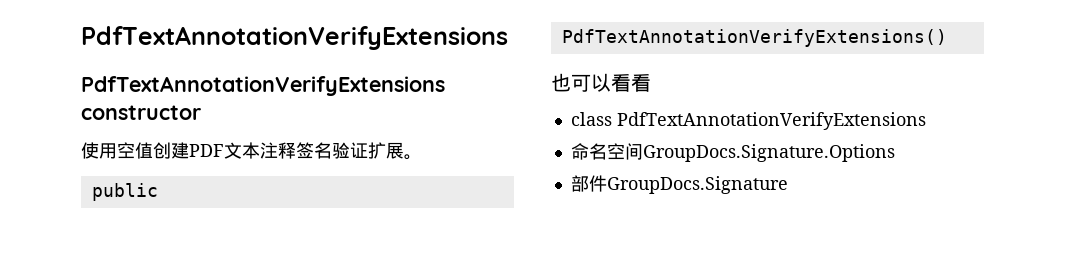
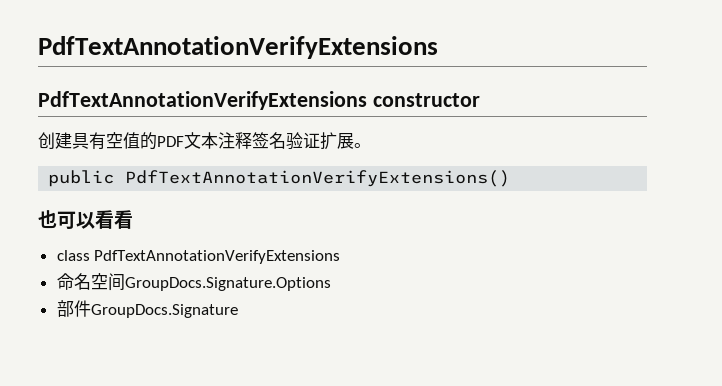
- 使用空值创建PDF文本注释签名验证扩展。
+ 创建具有空值的PDF文本注释签名验证扩展。

